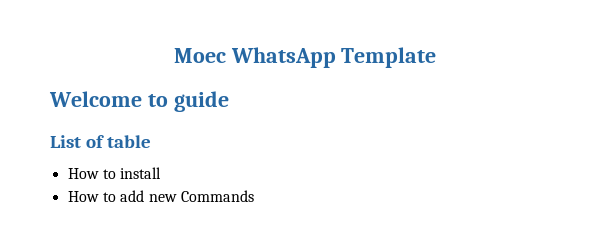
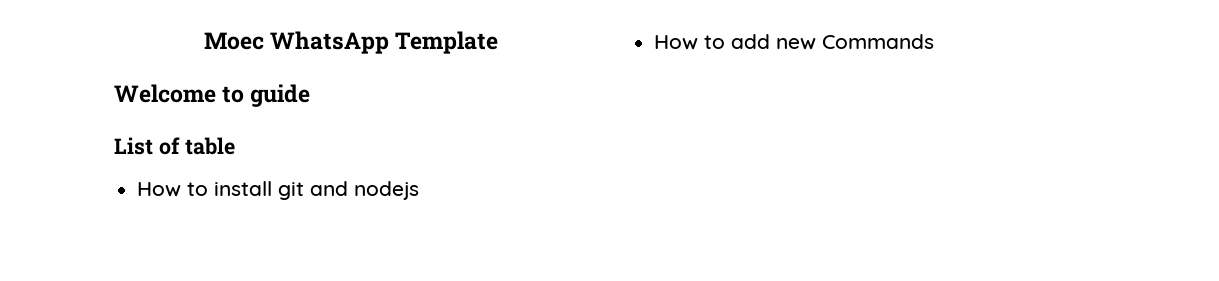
- How to install
+ How to install git and nodejs

